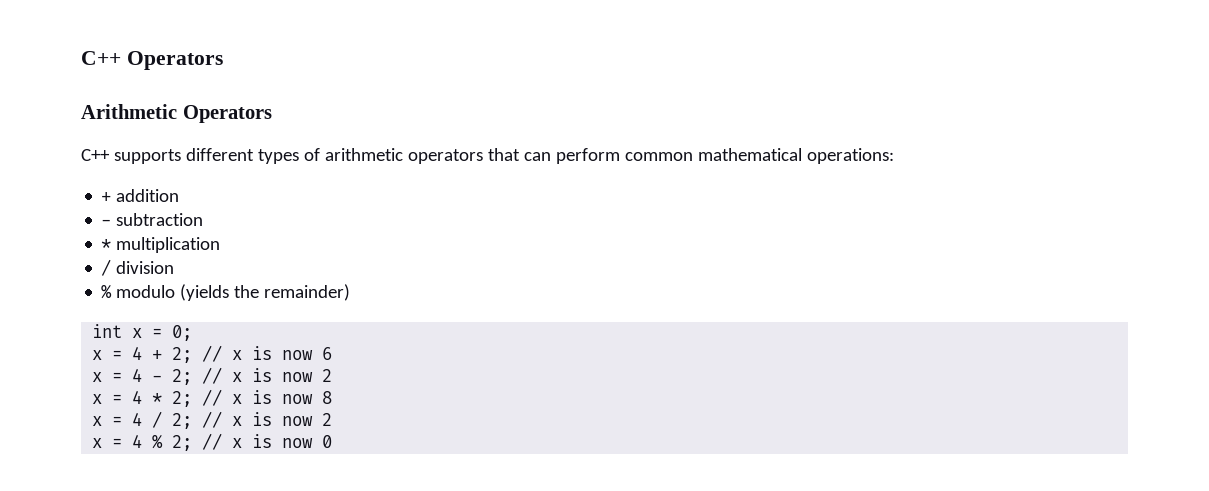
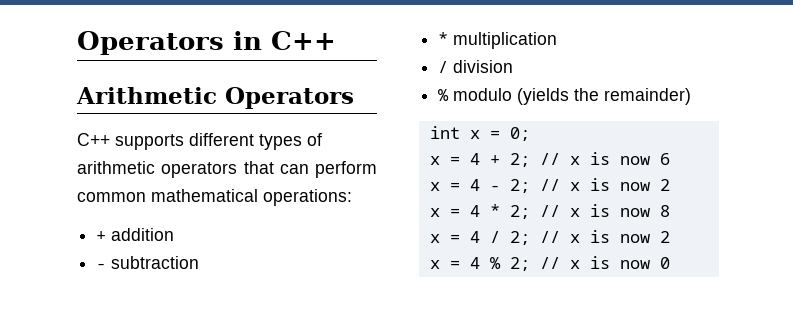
- C++ Operators
+ Operators in C++

